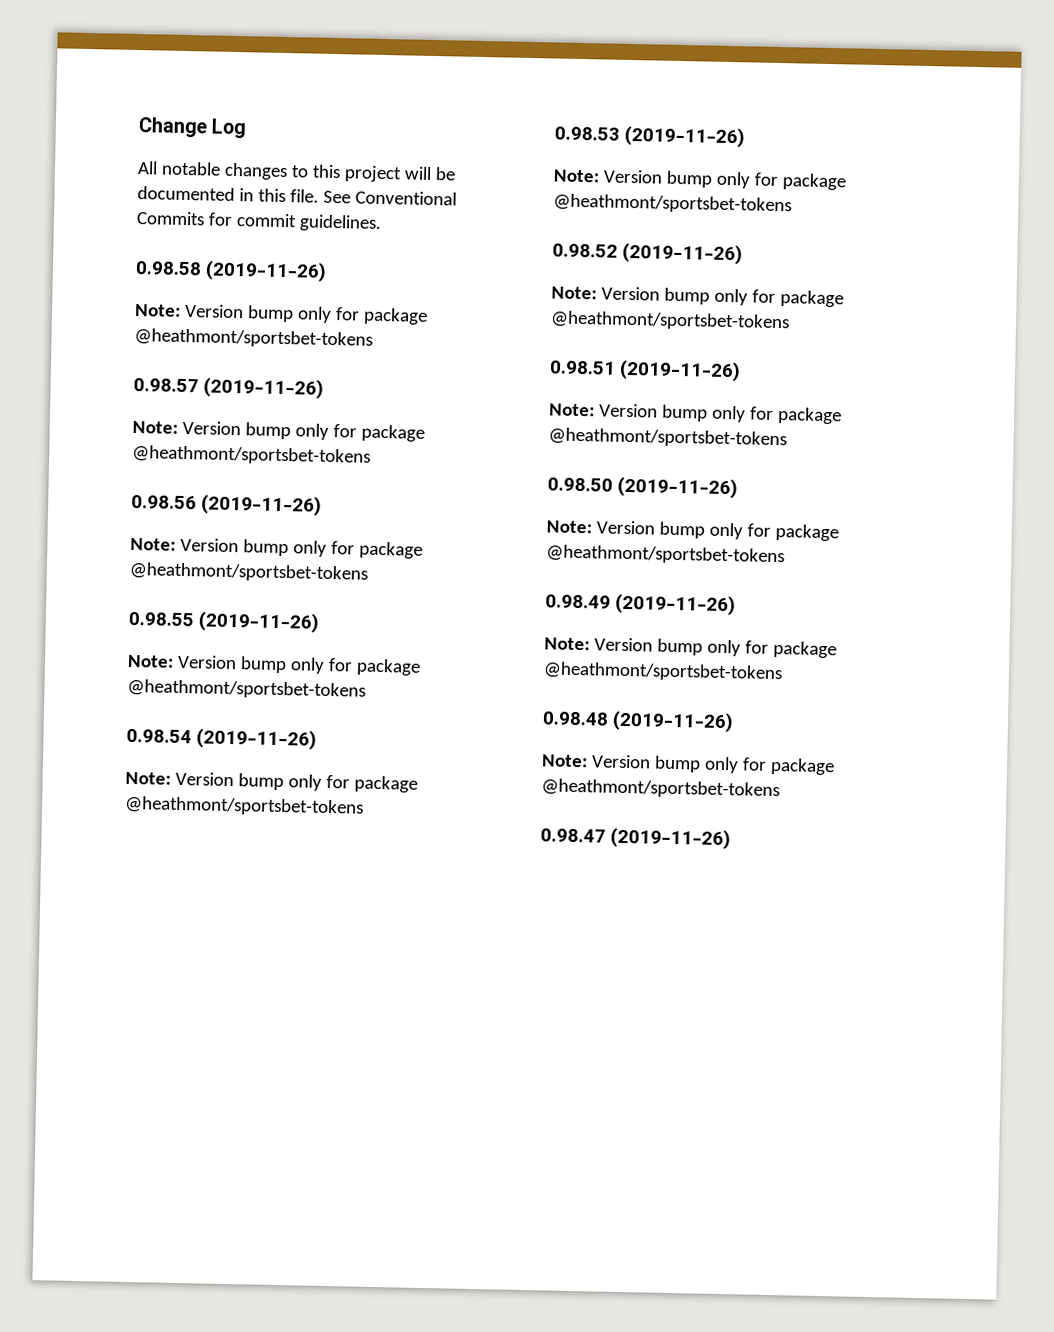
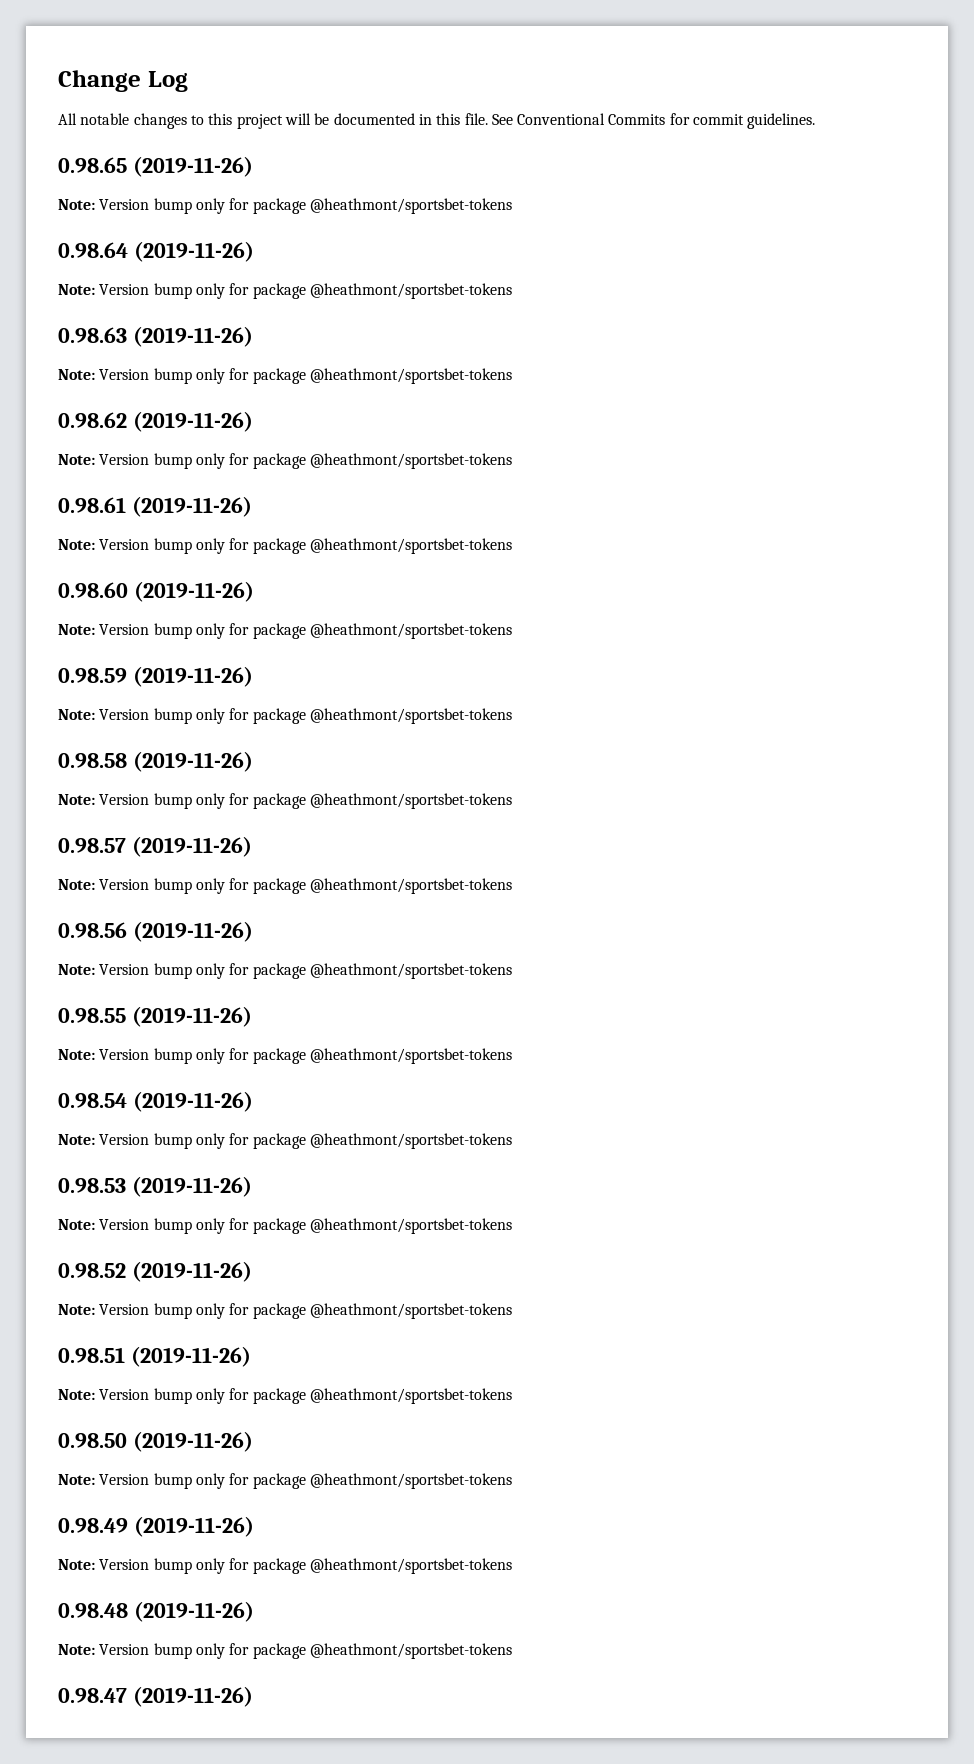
+ 0.98.65 (2019-11-26)
+ Note: Version bump only for package @heathmont/sportsbet-tokens
+ 0.98.64 (2019-11-26)
+ Note: Version bump only for package @heathmont/sportsbet-tokens
+ 0.98.63 (2019-11-26)
+ Note: Version bump only for package @heathmont/sportsbet-tokens
+ 0.98.62 (2019-11-26)
+ Note: Version bump only for package @heathmont/sportsbet-tokens
+ 0.98.61 (2019-11-26)
+ Note: Version bump only for package @heathmont/sportsbet-tokens
+ 0.98.60 (2019-11-26)
+ Note: Version bump only for package @heathmont/sportsbet-tokens
+ 0.98.59 (2019-11-26)
+ Note: Version bump only for package @heathmont/sportsbet-tokens

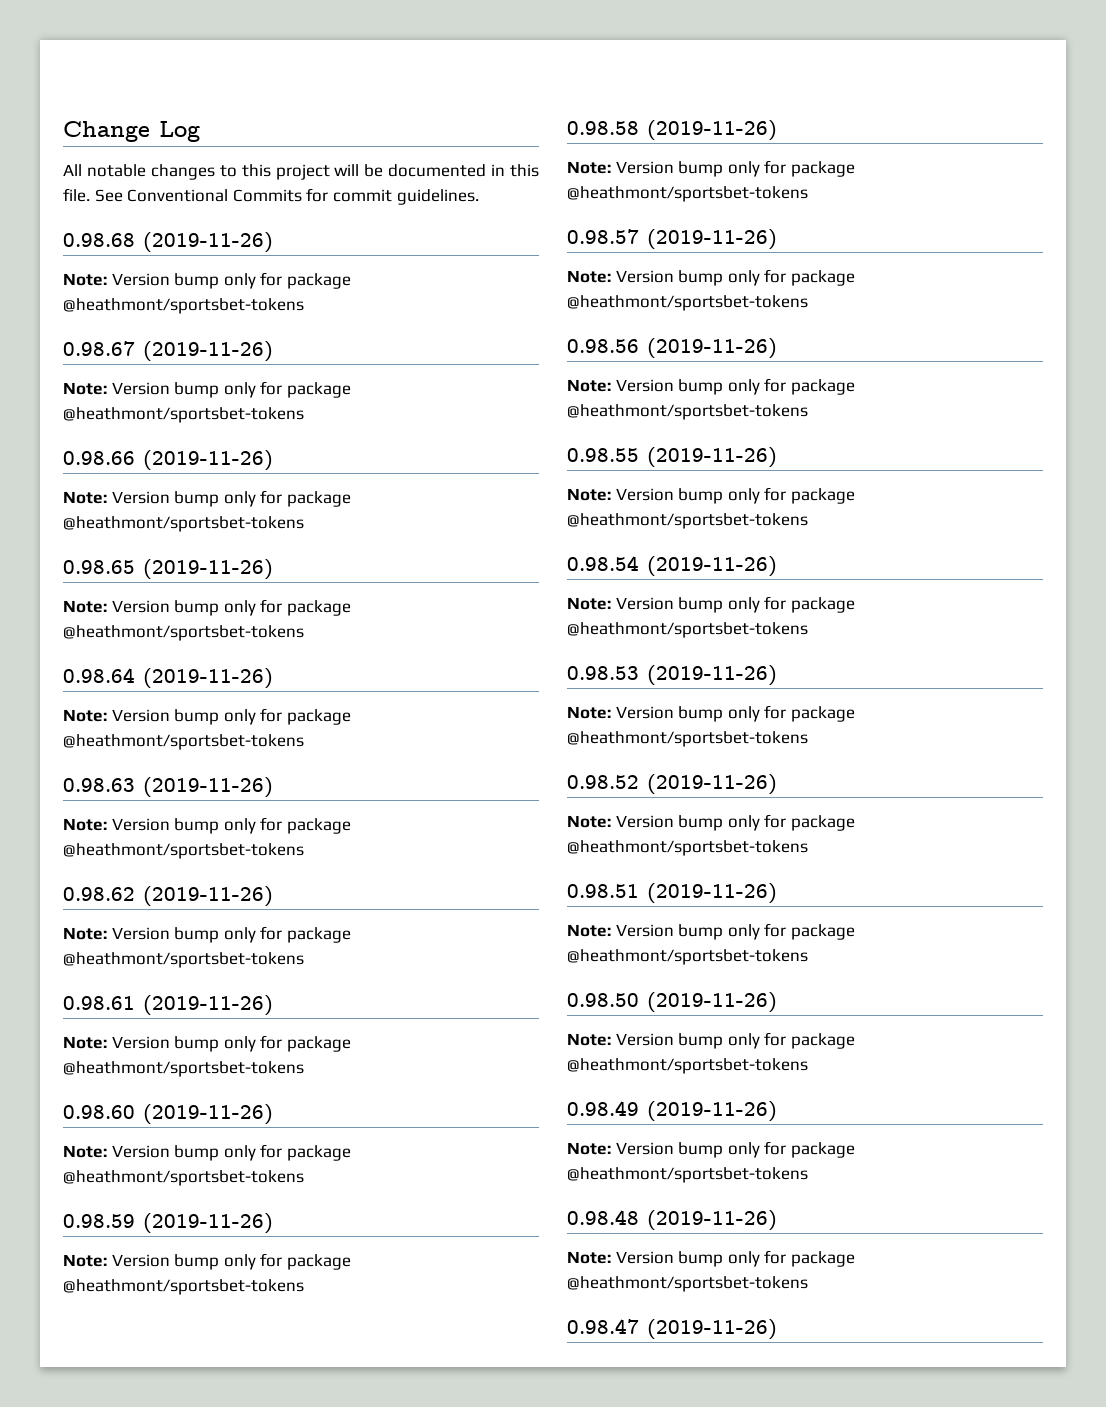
+ 0.98.68 (2019-11-26)
+ Note: Version bump only for package @heathmont/sportsbet-tokens
+ 0.98.67 (2019-11-26)
+ Note: Version bump only for package @heathmont/sportsbet-tokens
+ 0.98.66 (2019-11-26)
+ Note: Version bump only for package @heathmont/sportsbet-tokens

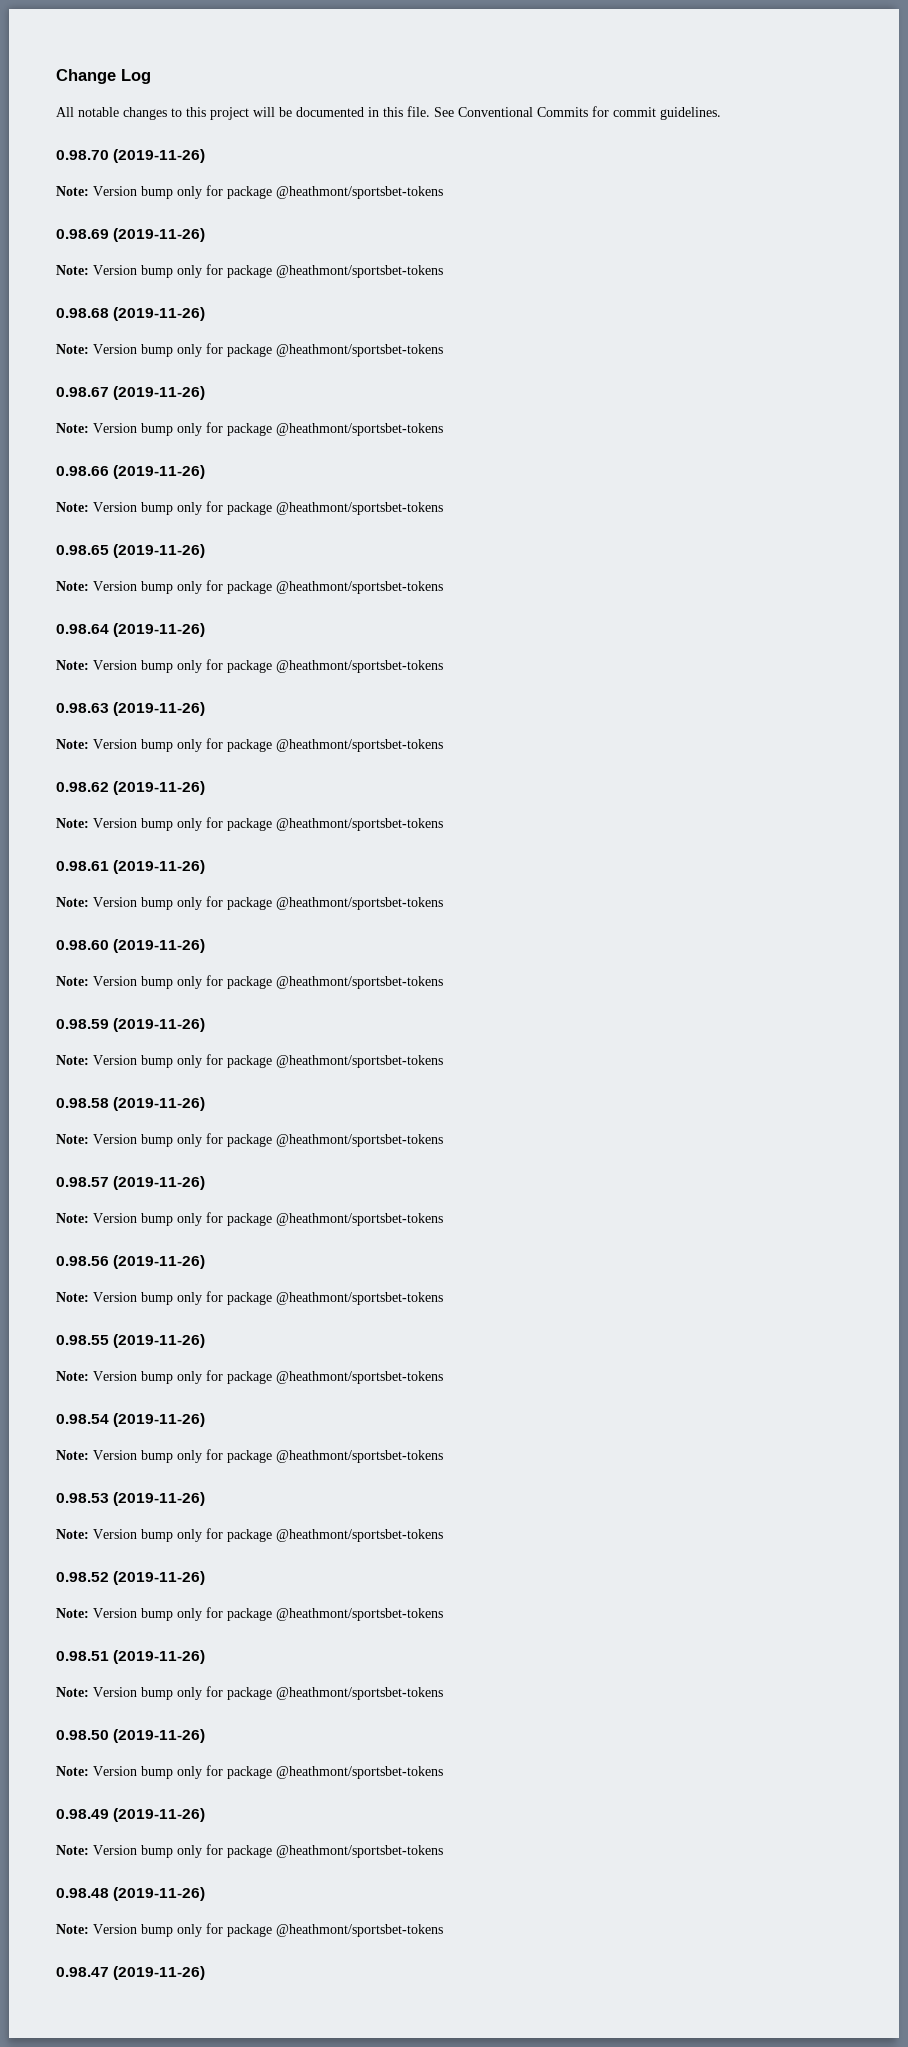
+ 0.98.70 (2019-11-26)
+ Note: Version bump only for package @heathmont/sportsbet-tokens
+ 0.98.69 (2019-11-26)
+ Note: Version bump only for package @heathmont/sportsbet-tokens

